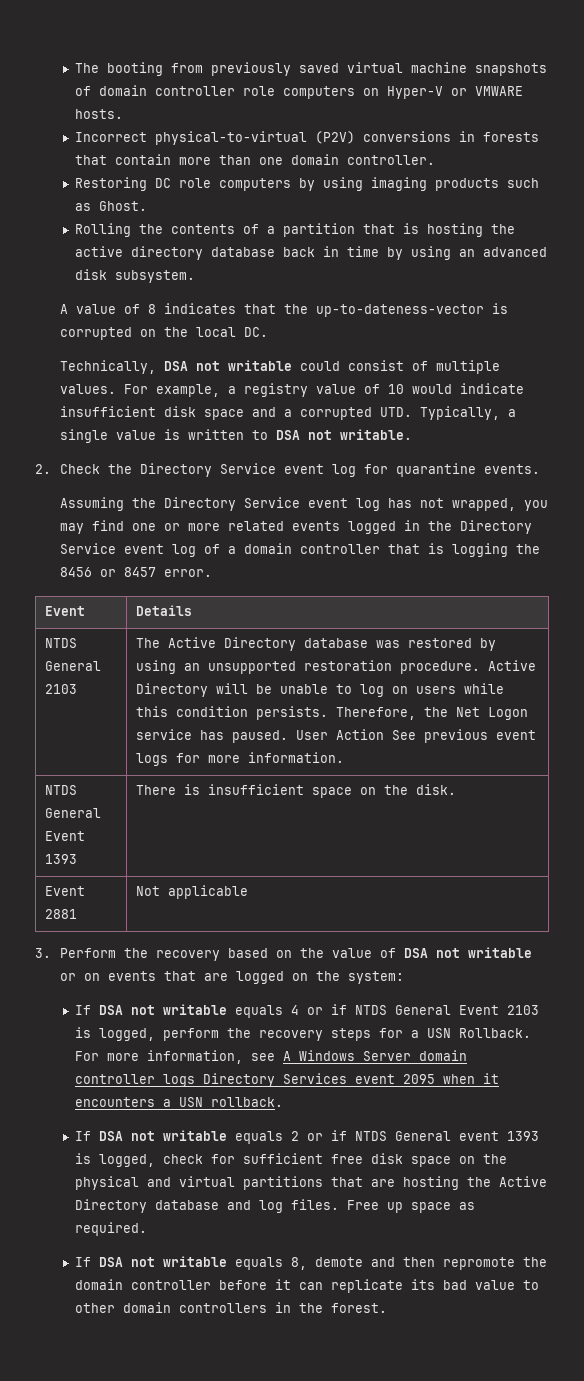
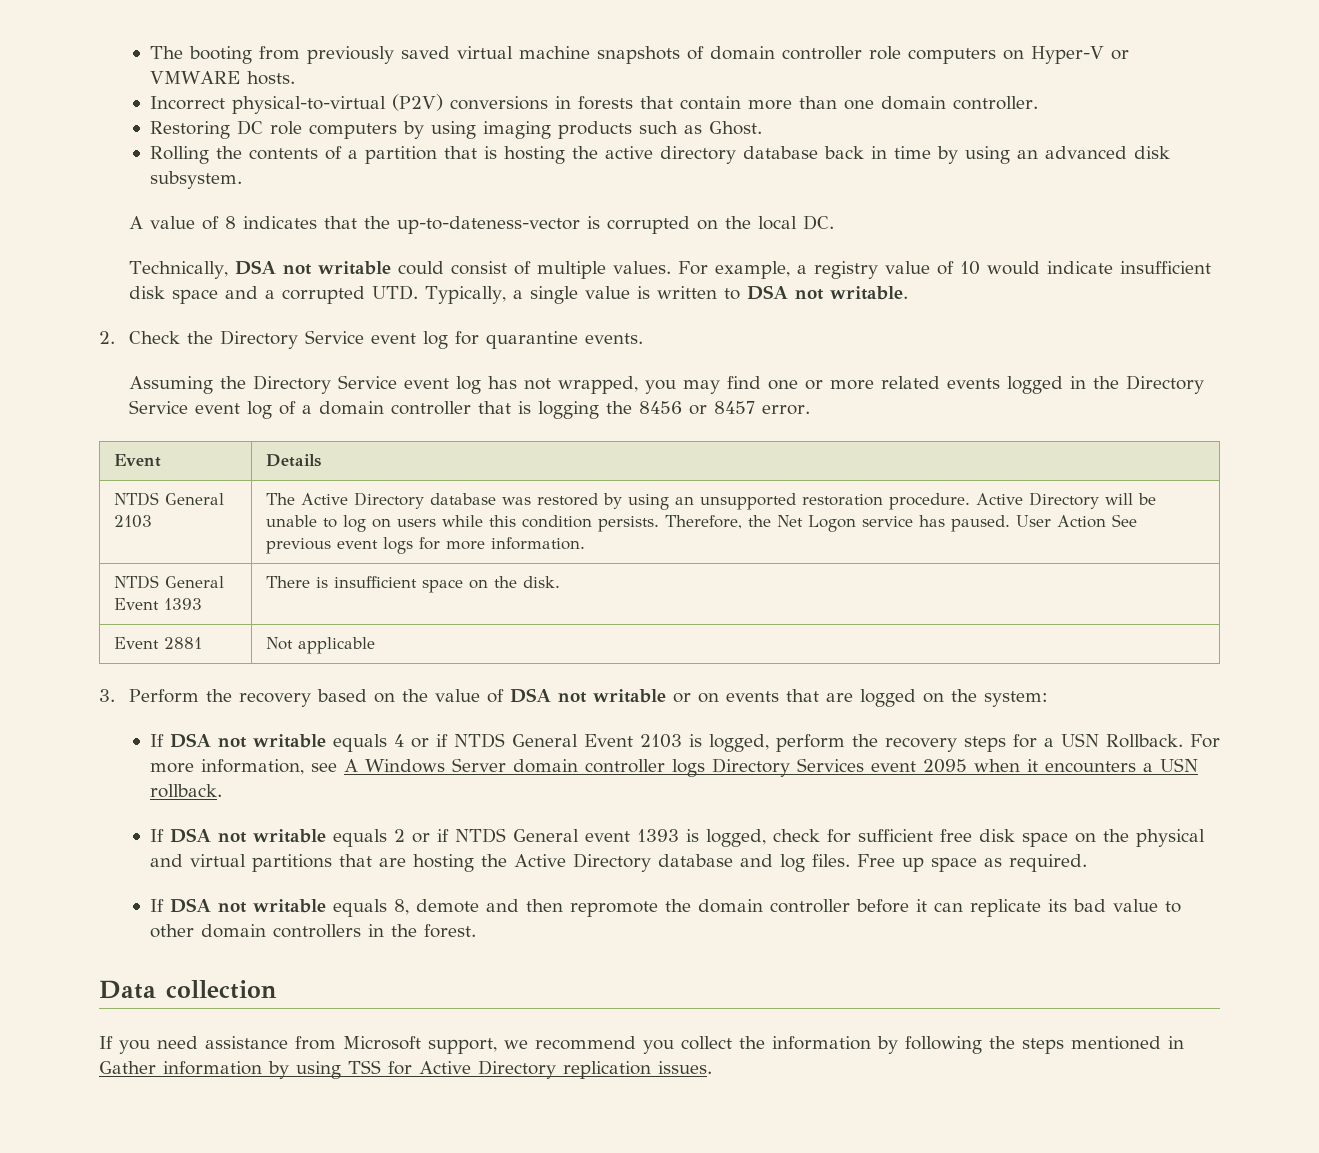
+ Data collection
+ If you need assistance from Microsoft support, we recommend you collect the information by following the steps mentioned in Gather information by using TSS for Active Directory replication issues.

